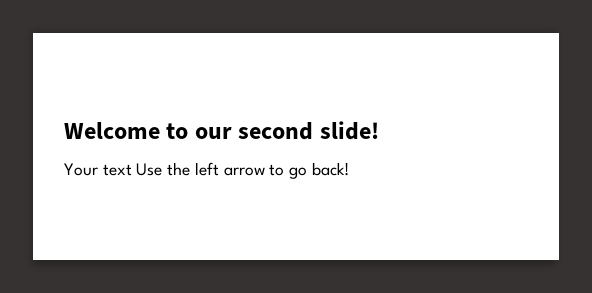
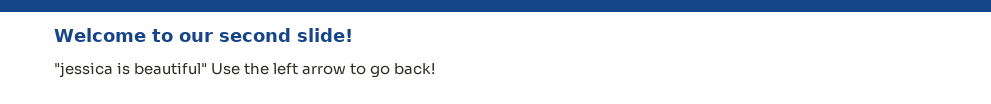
- Your text Use the left arrow to go back!
+ "jessica is beautiful" Use the left arrow to go back!

